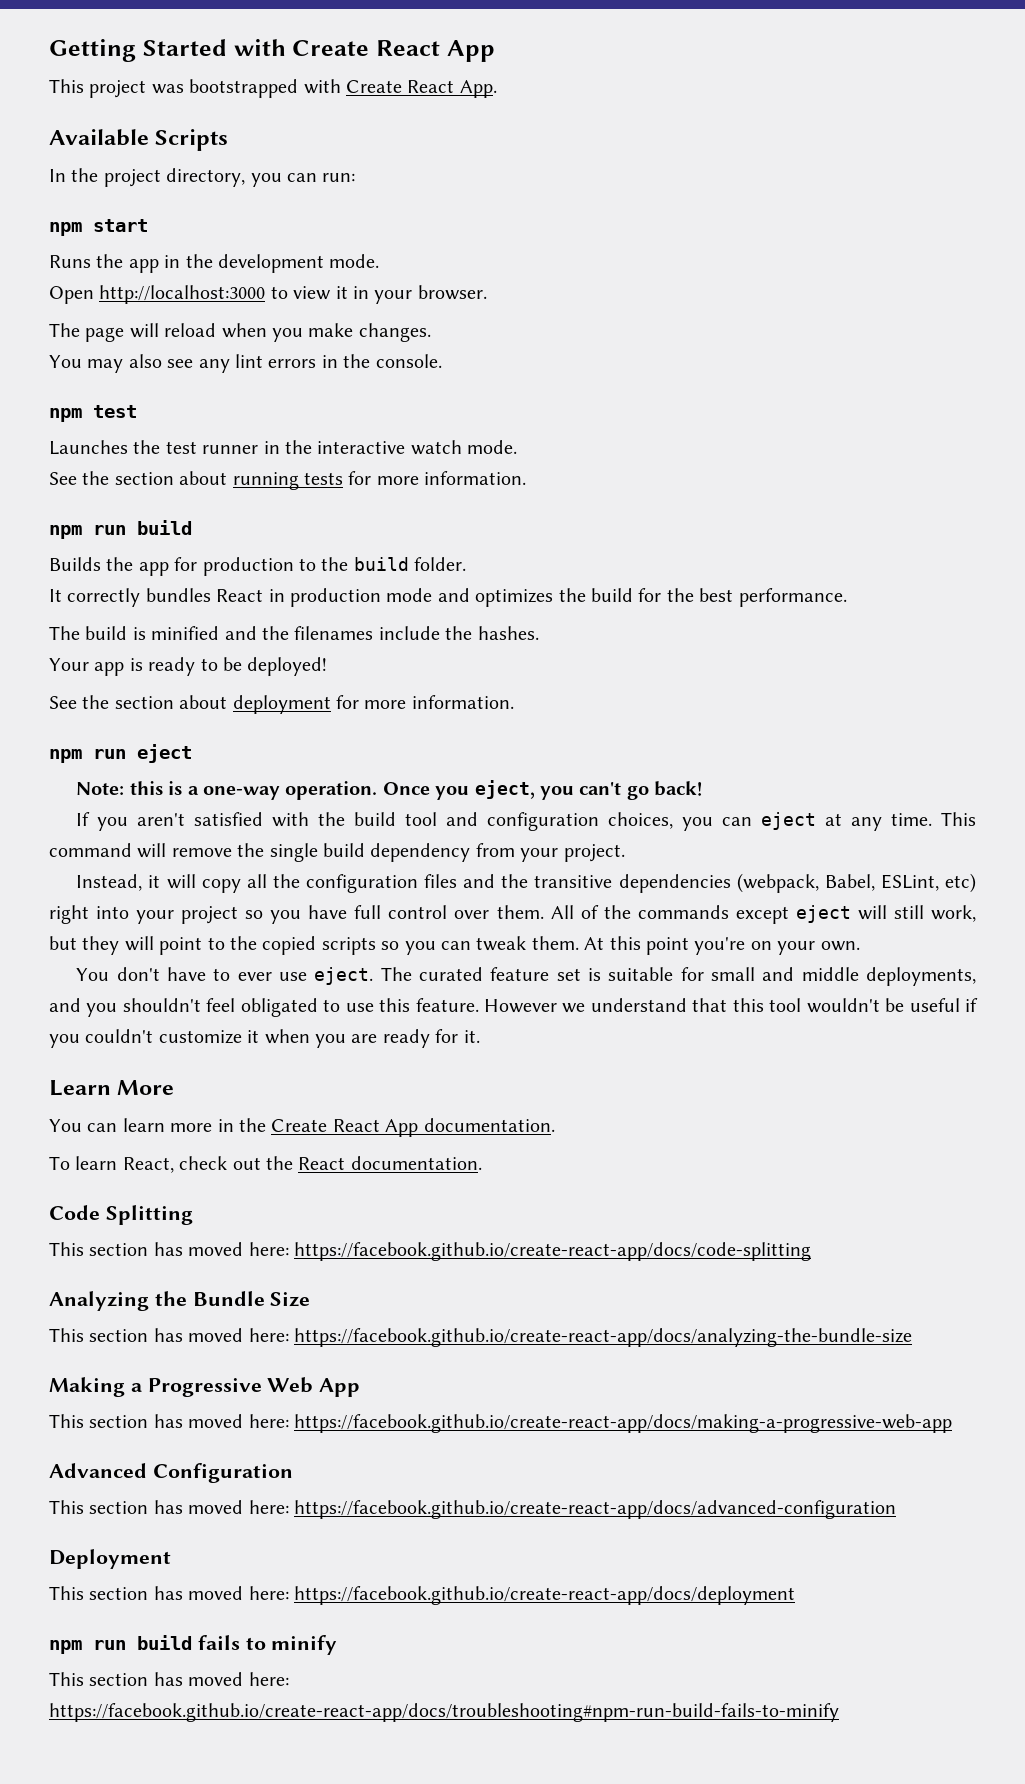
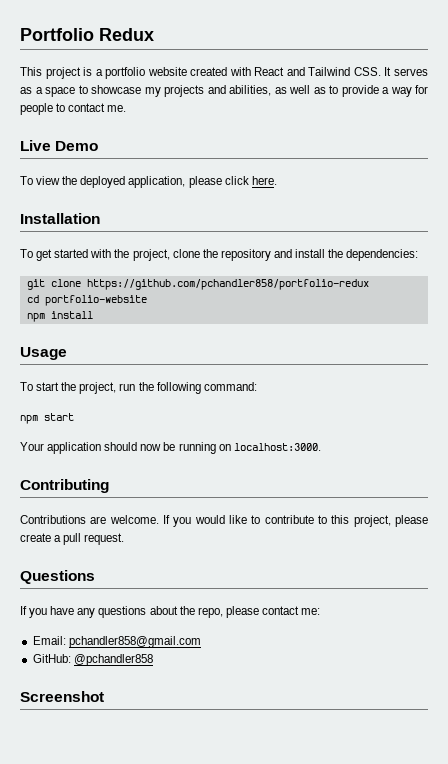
- Getting Started with Create React App
- This project was bootstrapped with Create React App.
- Available Scripts
- In the project directory, you can run:
+ Portfolio Redux
+ This project is a portfolio website created with React and Tailwind CSS. It serves as a space to showcase my projects and abilities, as well as to provide a way for people to contact me.
+ Live Demo
+ To view the deployed application, please click here.
+ Installation
+ To get started with the project, clone the repository and install the dependencies:
+ git clone https://github.com/pchandler858/portfolio-redux
+ cd portfolio-website
+ npm install
+ Usage
+ To start the project, run the following command:
  npm start
- Runs the app in the development mode.
- Open http://localhost:3000 to view it in your browser.
- The page will reload when you make changes.
- You may also see any lint errors in the console.
- npm test
- Launches the test runner in the interactive watch mode.
- See the section about running tests for more information.
- npm run build
- Builds the app for production to the build folder.
- It correctly bundles React in production mode and optimizes the build for the best performance.
- The build is minified and the filenames include the hashes.
- Your app is ready to be deployed!
- See the section about deployment for more information.
- npm run eject
- Note: this is a one-way operation. Once you eject, you can't go back!
- If you aren't satisfied with the build tool and configuration choices, you can eject at any time. This command will remove the single build dependency from your project.
- Instead, it will copy all the configuration files and the transitive dependencies (webpack, Babel, ESLint, etc) right into your project so you have full control over them. All of the commands except eject will still work, but they will point to the copied scripts so you can tweak them. At this point you're on your own.
- You don't have to ever use eject. The curated feature set is suitable for small and middle deployments, and you shouldn't feel obligated to use this feature. However we understand that this tool wouldn't be useful if you couldn't customize it when you are ready for it.
- Learn More
- You can learn more in the Create React App documentation.
- To learn React, check out the React documentation.
- Code Splitting
- This section has moved here: https://facebook.github.io/create-react-app/docs/code-splitting
- Analyzing the Bundle Size
- This section has moved here: https://facebook.github.io/create-react-app/docs/analyzing-the-bundle-size
- Making a Progressive Web App
- This section has moved here: https://facebook.github.io/create-react-app/docs/making-a-progressive-web-app
- Advanced Configuration
- This section has moved here: https://facebook.github.io/create-react-app/docs/advanced-configuration
- Deployment
- This section has moved here: https://facebook.github.io/create-react-app/docs/deployment
- npm run build fails to minify
- This section has moved here: https://facebook.github.io/create-react-app/docs/troubleshooting#npm-run-build-fails-to-minify
+ Your application should now be running on localhost:3000.
+ Contributing
+ Contributions are welcome. If you would like to contribute to this project, please create a pull request.
+ Questions
+ If you have any questions about the repo, please contact me:
+ Email: pchandler858@gmail.com
+ GitHub: @pchandler858
+ Screenshot

